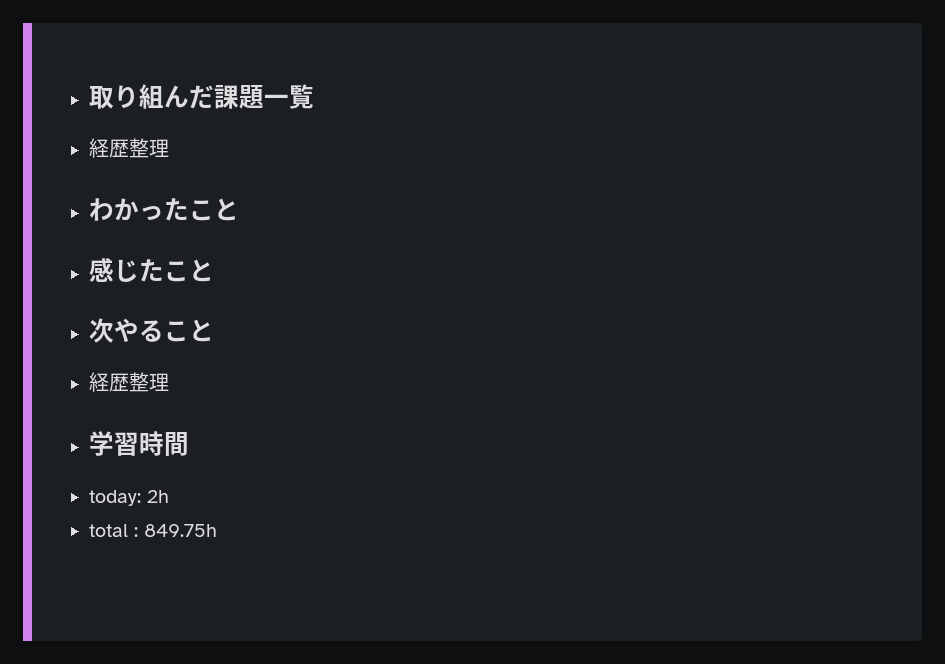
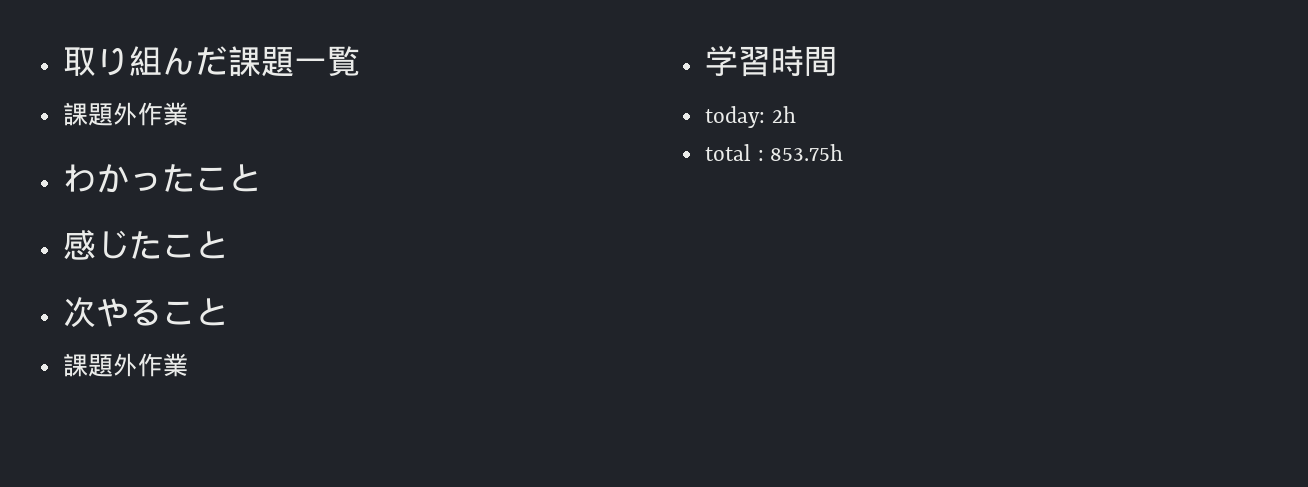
  取り組んだ課題一覧
- 経歴整理
+ 課題外作業
  次やること
- 経歴整理
+ 課題外作業
- total : 849.75h
+ total : 853.75h

